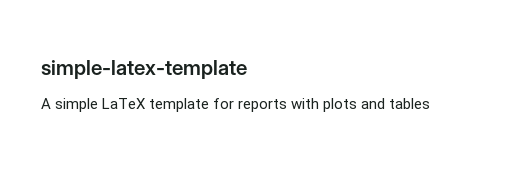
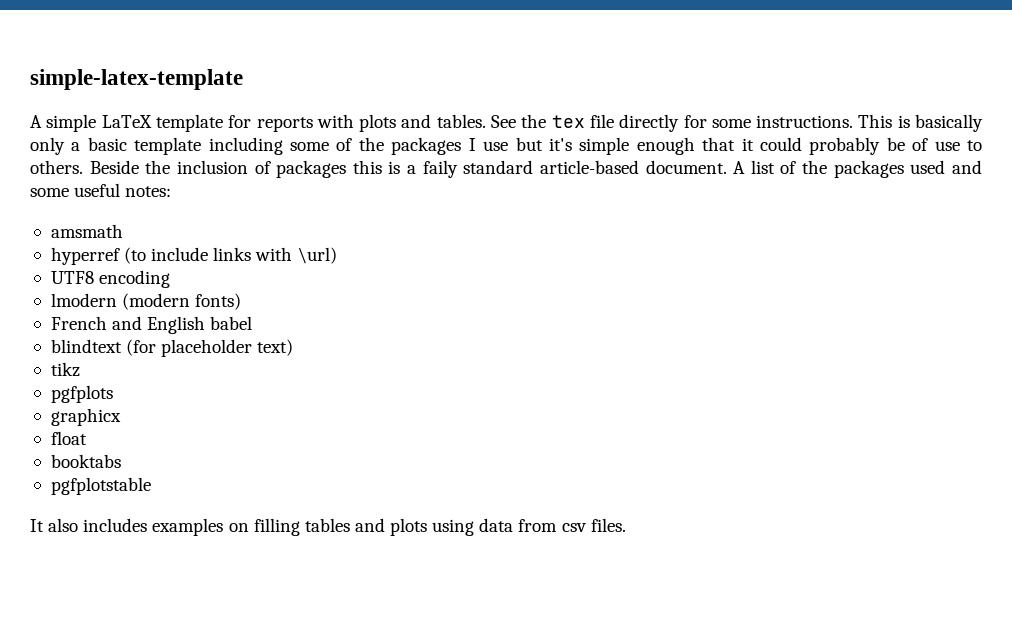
- A simple LaTeX template for reports with plots and tables
+ A simple LaTeX template for reports with plots and tables. See the tex file directly for some instructions. This is basically only a basic template including some of the packages I use but it's simple enough that it could probably be of use to others. Beside the inclusion of packages this is a faily standard article-based document. A list of the packages used and some useful notes:
+ amsmath
+ hyperref (to include links with \url)
+ UTF8 encoding
+ lmodern (modern fonts)
+ French and English babel
+ blindtext (for placeholder text)
+ tikz
+ pgfplots
+ graphicx
+ float
+ booktabs
+ pgfplotstable
+ It also includes examples on filling tables and plots using data from csv files.

